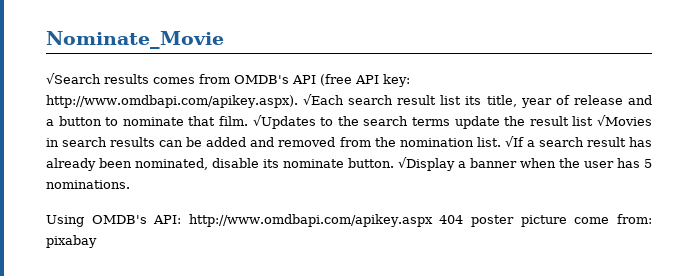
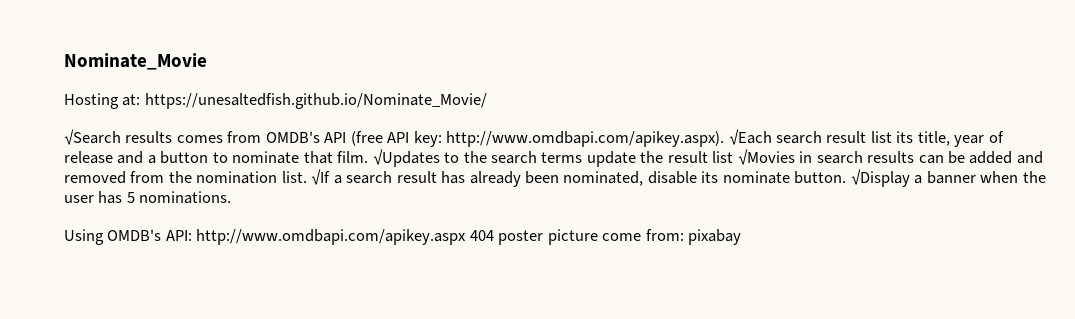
+ Hosting at: https://unesaltedfish.github.io/Nominate_Movie/

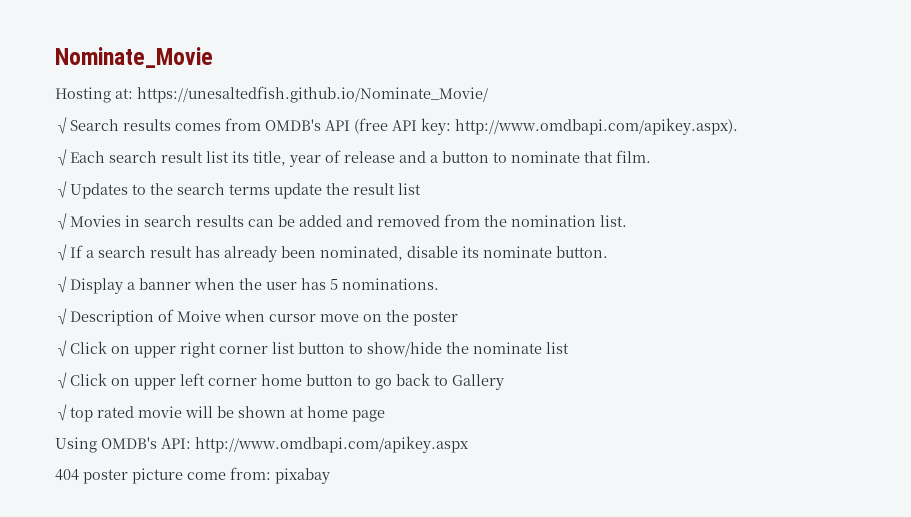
- http://www.omdbapi.com/apikey.aspx). √Each search result list its title, year of release and a button to nominate that film. √Updates to the search terms update the result list √Movies in search results can be added and removed from the nomination list. √If a search result has already been nominated, disable its nominate button. √Display a banner when the user has 5 nominations.
+ http://www.omdbapi.com/apikey.aspx).
+ √Each search result list its title, year of release and a button to nominate that film.
+ √Updates to the search terms update the result list
+ √Movies in search results can be added and removed from the nomination list.
+ √If a search result has already been nominated, disable its nominate button.
+ √Display a banner when the user has 5 nominations.
+ √Description of Moive when cursor move on the poster
+ √Click on upper right corner list button to show/hide the nominate list
+ √Click on upper left corner home button to go back to Gallery
+ √top rated movie will be shown at home page
- Using OMDB's API: http://www.omdbapi.com/apikey.aspx 404 poster picture come from: pixabay
+ Using OMDB's API: http://www.omdbapi.com/apikey.aspx
+ 404 poster picture come from: pixabay

